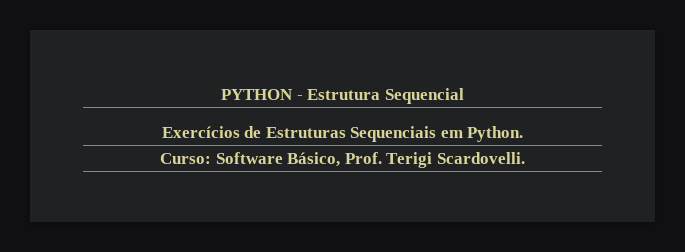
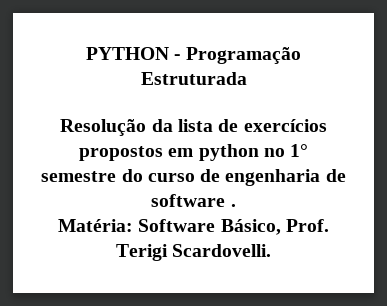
- PYTHON - Estrutura Sequencial
- Exercícios de Estruturas Sequenciais em Python.
- Curso: Software Básico, Prof. Terigi Scardovelli.
+ PYTHON - Programação Estruturada
+ Resolução da lista de exercícios propostos em python no 1° semestre do curso de engenharia de software .
+ Matéria: Software Básico, Prof. Terigi Scardovelli.

